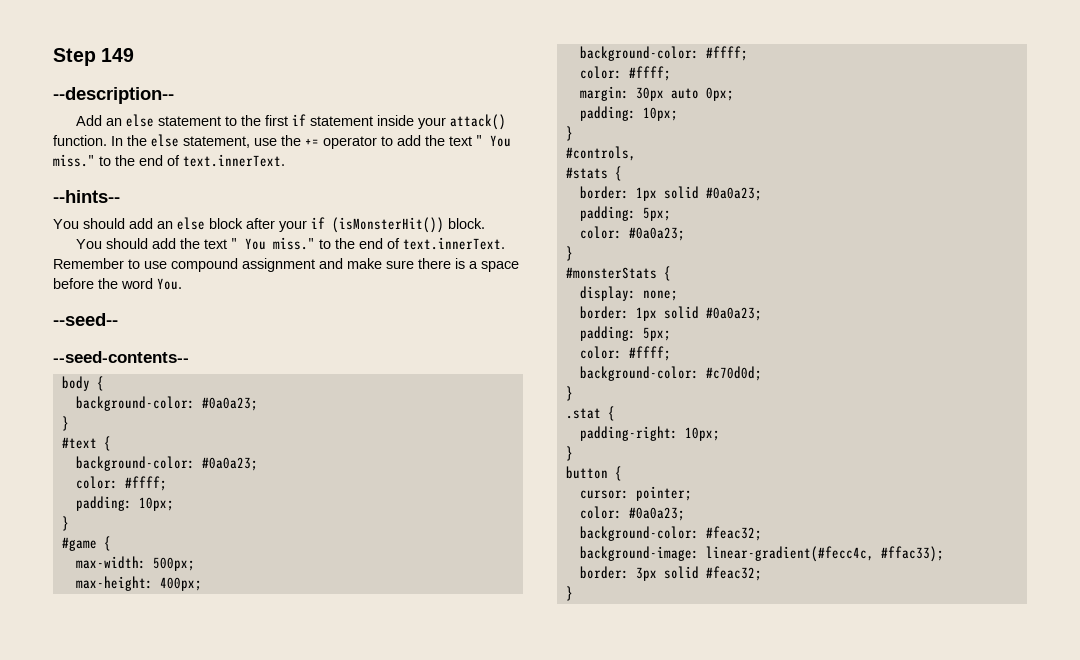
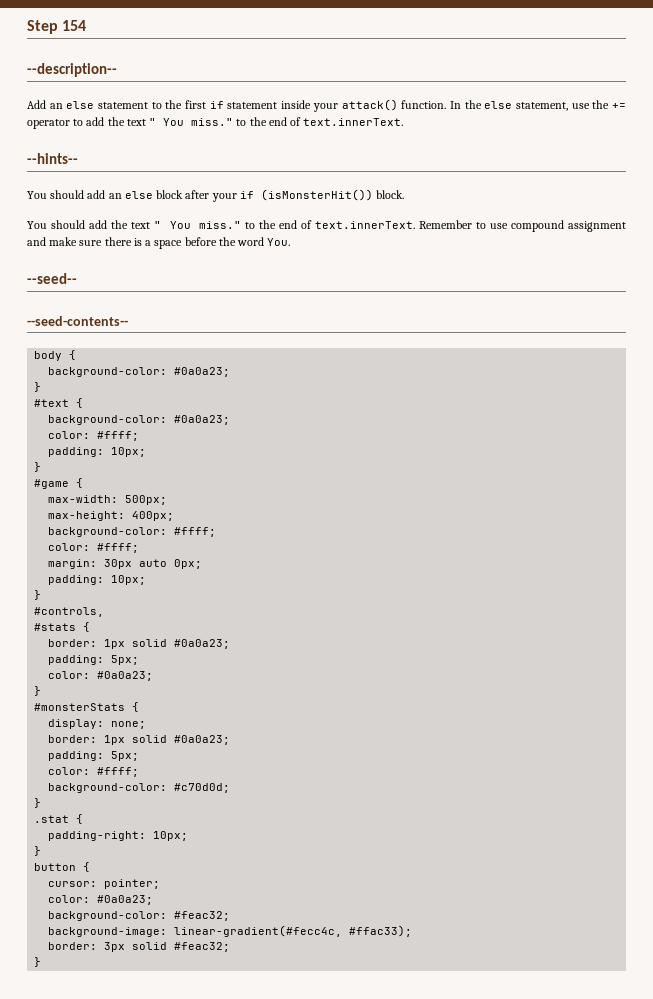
- Step 149
+ Step 154

